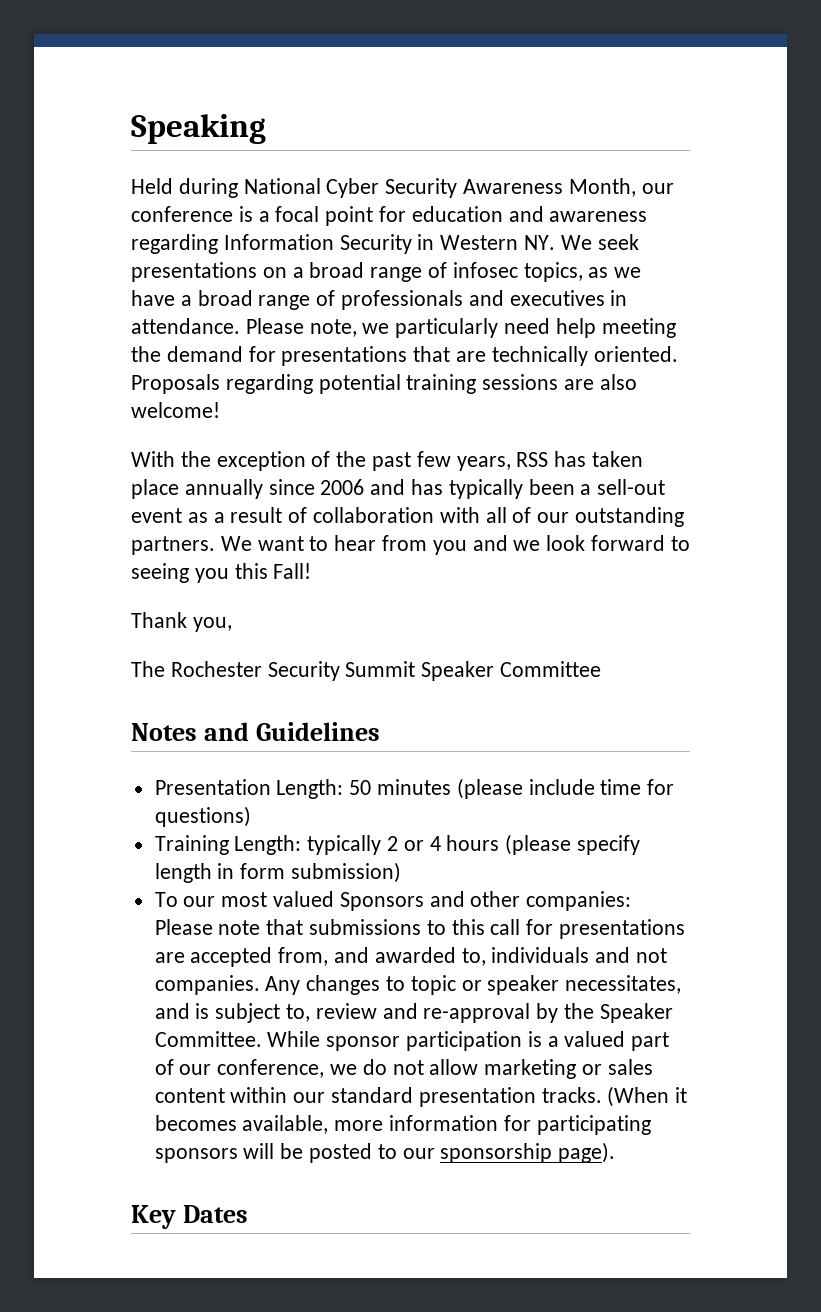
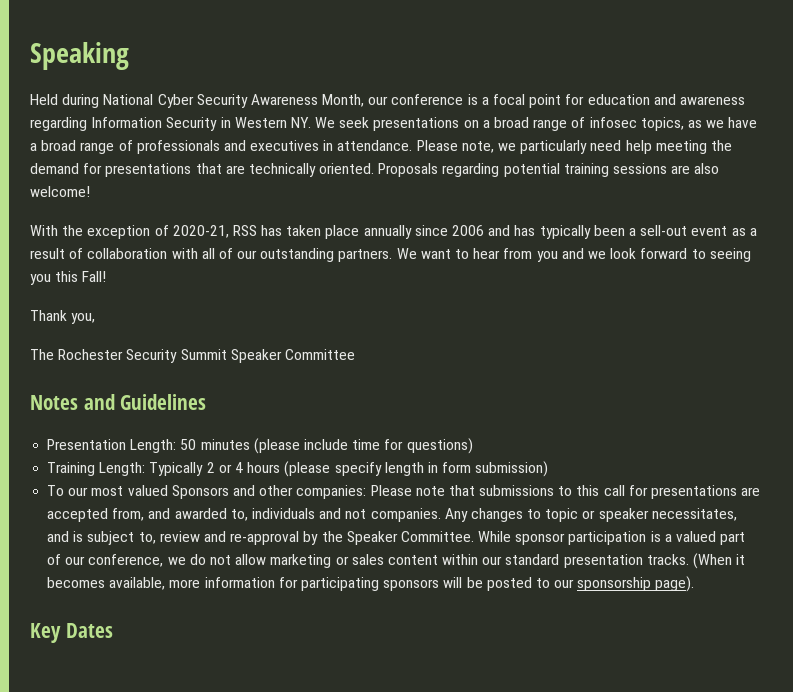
- With the exception of the past few years, RSS has taken place annually since 2006 and has typically been a sell-out event as a result of collaboration with all of our outstanding partners.
+ With the exception of 2020-21, RSS has taken place annually since 2006 and has typically been a sell-out event as a result of collaboration with all of our outstanding partners.
- Training Length: typically 2 or 4 hours (please specify length in form submission)
+ Training Length: Typically 2 or 4 hours (please specify length in form submission)

